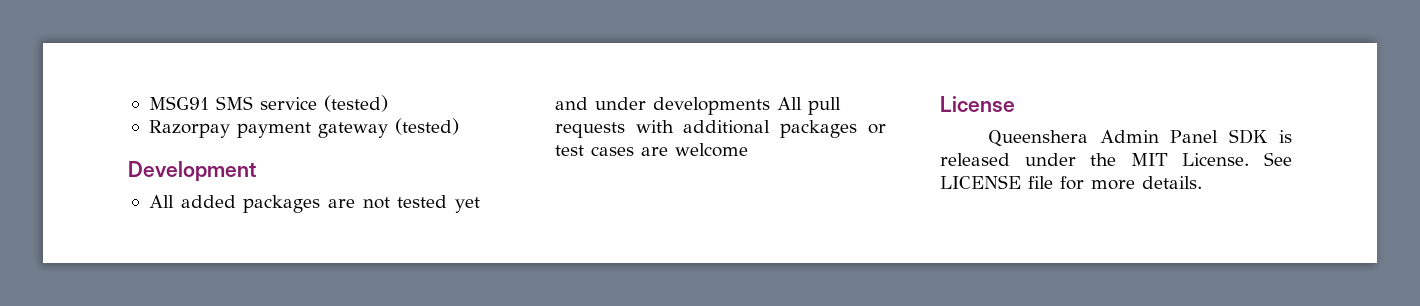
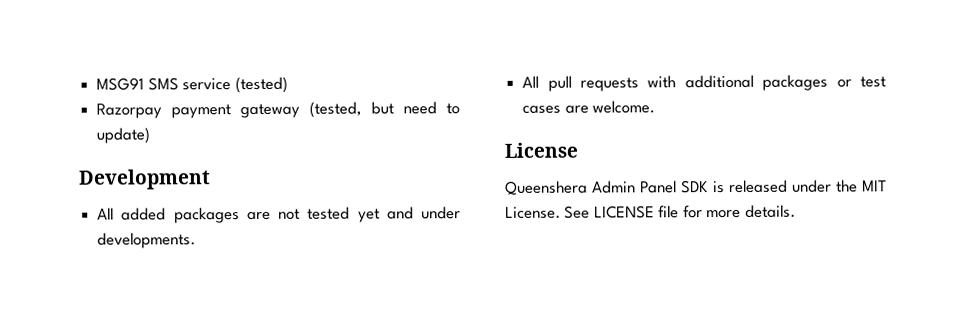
- Razorpay payment gateway (tested)
+ Razorpay payment gateway (tested, but need to update)
- All added packages are not tested yet and under developments All pull requests with additional packages or test cases are welcome
+ All added packages are not tested yet and under developments.
+ All pull requests with additional packages or test cases are welcome.

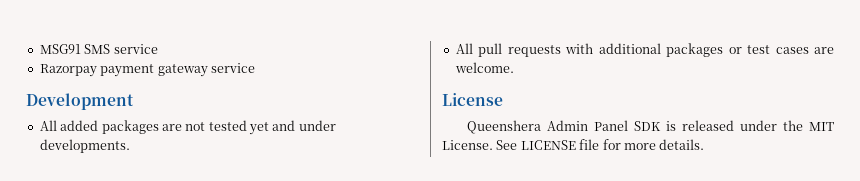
- MSG91 SMS service (tested)
+ MSG91 SMS service
- Razorpay payment gateway (tested, but need to update)
+ Razorpay payment gateway service

